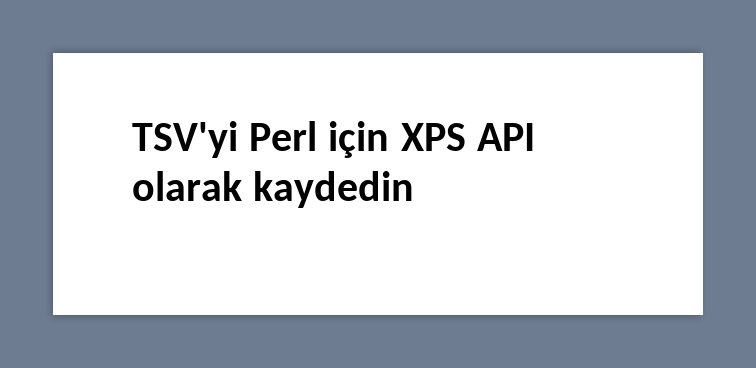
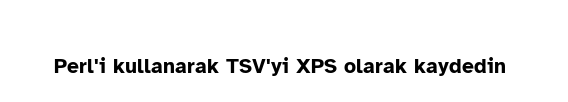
- TSV'yi Perl için XPS API olarak kaydedin
+ Perl'i kullanarak TSV'yi XPS olarak kaydedin

